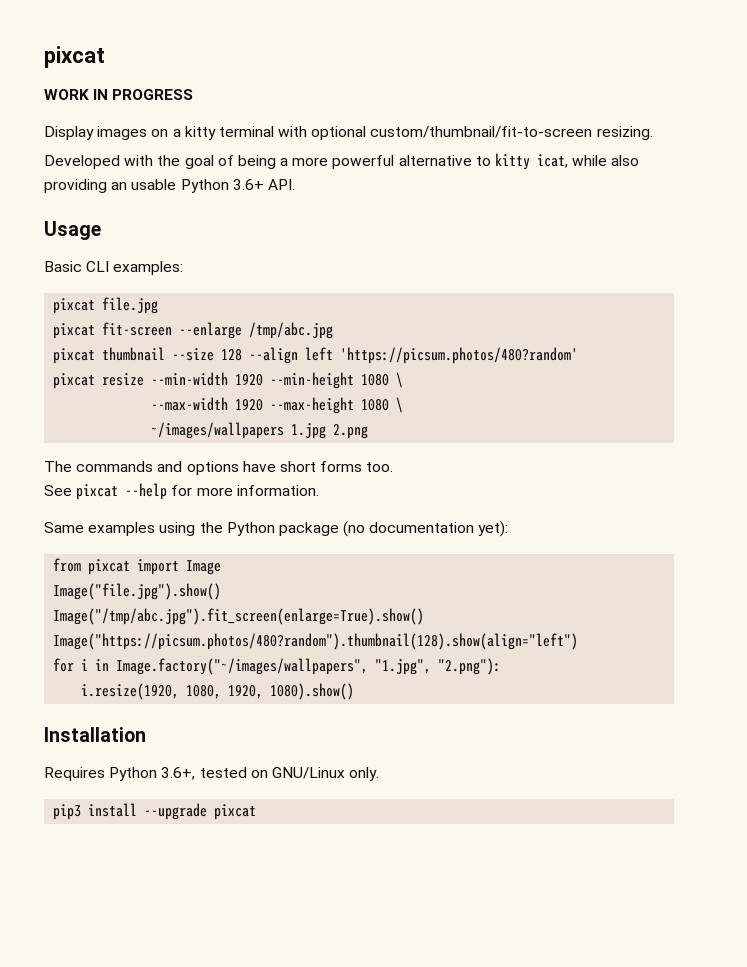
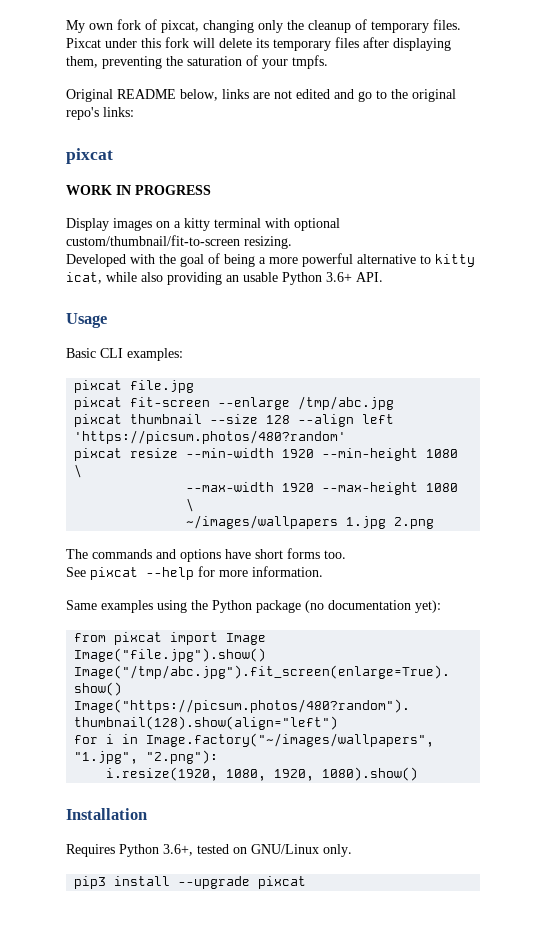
+ My own fork of pixcat, changing only the cleanup of temporary files. Pixcat under this fork will delete its temporary files after displaying them, preventing the saturation of your tmpfs.
+ Original README below, links are not edited and go to the original repo's links:

